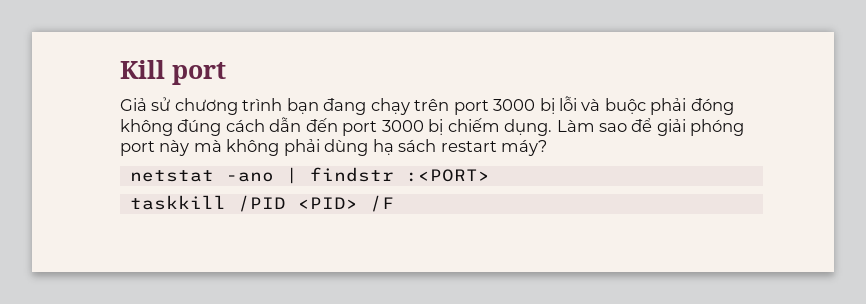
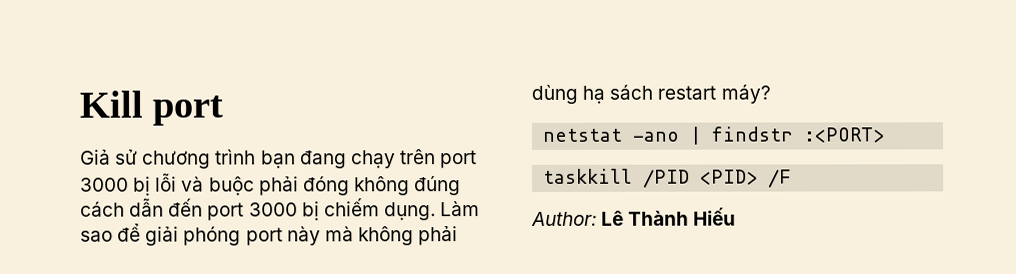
+ Author: Lê Thành Hiếu

